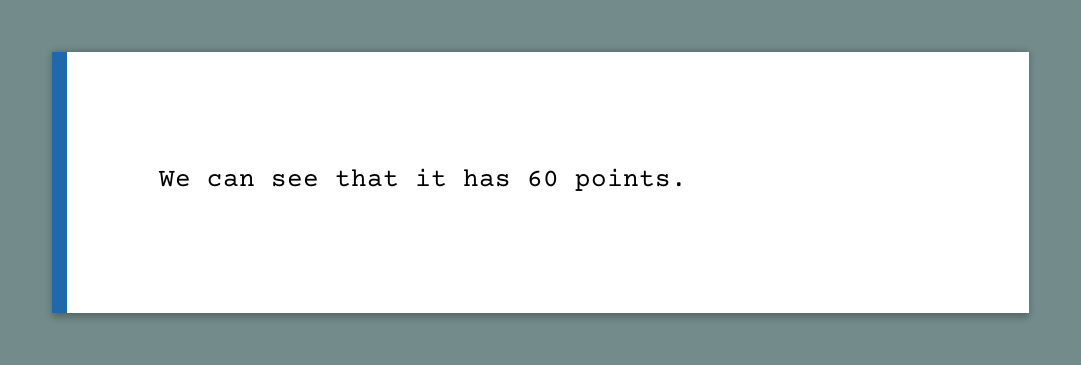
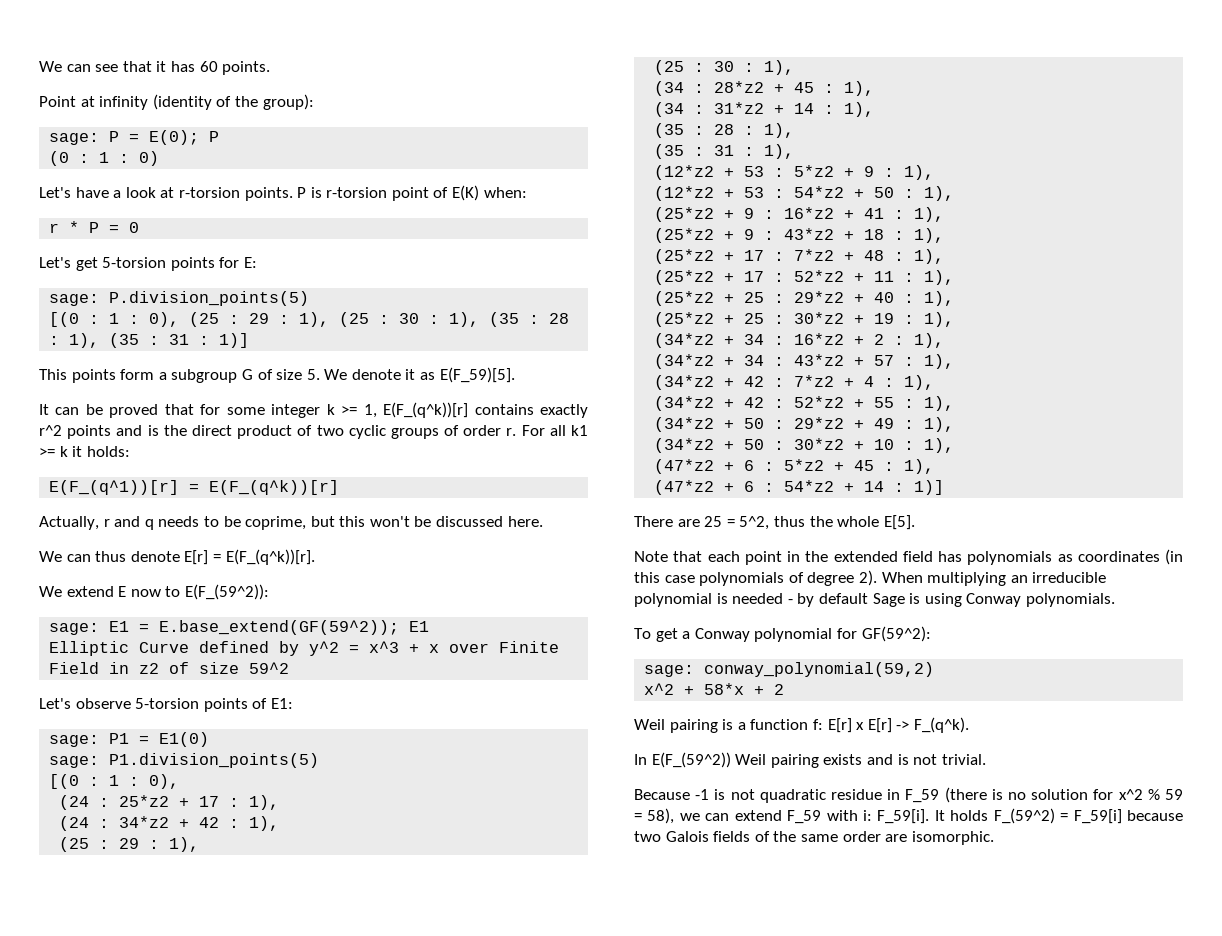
+ Point at infinity (identity of the group):
+ sage: P = E(0); P
+ (0 : 1 : 0)
+ Let's have a look at r-torsion points. P is r-torsion point of E(K) when:
+ r * P = 0
+ Let's get 5-torsion points for E:
+ sage: P.division_points(5)
+ [(0 : 1 : 0), (25 : 29 : 1), (25 : 30 : 1), (35 : 28 : 1), (35 : 31 : 1)]
+ This points form a subgroup G of size 5. We denote it as E(F_59)[5].
+ It can be proved that for some integer k >= 1, E(F_(q^k))[r] contains exactly r^2 points and is the direct product of two cyclic groups of order r. For all k1 >= k it holds:
+ E(F_(q^1))[r] = E(F_(q^k))[r]
+ Actually, r and q needs to be coprime, but this won't be discussed here.
+ We can thus denote E[r] = E(F_(q^k))[r].
+ We extend E now to E(F_(59^2)):
+ sage: E1 = E.base_extend(GF(59^2)); E1
+ Elliptic Curve defined by y^2 = x^3 + x over Finite Field in z2 of size 59^2
+ Let's observe 5-torsion points of E1:
+ sage: P1 = E1(0)
+ sage: P1.division_points(5)
+ [(0 : 1 : 0),
+ (24 : 25*z2 + 17 : 1),
+ (24 : 34*z2 + 42 : 1),
+ (25 : 29 : 1),
+ (25 : 30 : 1),
+ (34 : 28*z2 + 45 : 1),
+ (34 : 31*z2 + 14 : 1),
+ (35 : 28 : 1),
+ (35 : 31 : 1),
+ (12*z2 + 53 : 5*z2 + 9 : 1),
+ (12*z2 + 53 : 54*z2 + 50 : 1),
+ (25*z2 + 9 : 16*z2 + 41 : 1),
+ (25*z2 + 9 : 43*z2 + 18 : 1),
+ (25*z2 + 17 : 7*z2 + 48 : 1),
+ (25*z2 + 17 : 52*z2 + 11 : 1),
+ (25*z2 + 25 : 29*z2 + 40 : 1),
+ (25*z2 + 25 : 30*z2 + 19 : 1),
+ (34*z2 + 34 : 16*z2 + 2 : 1),
+ (34*z2 + 34 : 43*z2 + 57 : 1),
+ (34*z2 + 42 : 7*z2 + 4 : 1),
+ (34*z2 + 42 : 52*z2 + 55 : 1),
+ (34*z2 + 50 : 29*z2 + 49 : 1),
+ (34*z2 + 50 : 30*z2 + 10 : 1),
+ (47*z2 + 6 : 5*z2 + 45 : 1),
+ (47*z2 + 6 : 54*z2 + 14 : 1)]
+ There are 25 = 5^2, thus the whole E[5].
+ Note that each point in the extended field has polynomials as coordinates (in this case polynomials of degree 2). When multiplying an irreducible polynomial is needed - by default Sage is using Conway polynomials.
+ To get a Conway polynomial for GF(59^2):
+ sage: conway_polynomial(59,2)
+ x^2 + 58*x + 2
+ Weil pairing is a function f: E[r] x E[r] -> F_(q^k).
+ In E(F_(59^2)) Weil pairing exists and is not trivial.
+ Because -1 is not quadratic residue in F_59 (there is no solution for x^2 % 59 = 58), we can extend F_59 with i: F_59[i]. It holds F_(59^2) = F_59[i] because two Galois fields of the same order are isomorphic.

